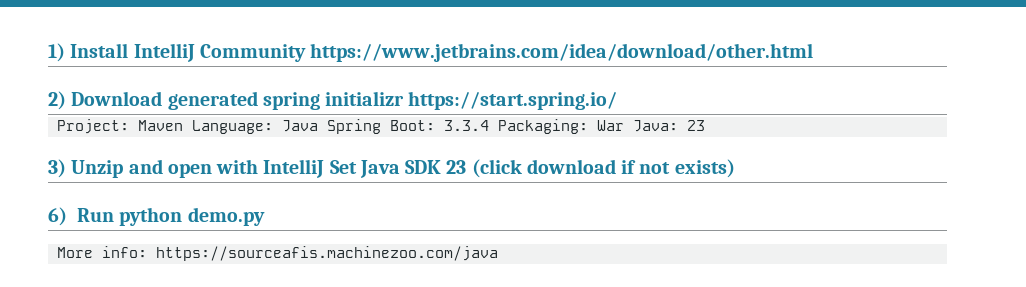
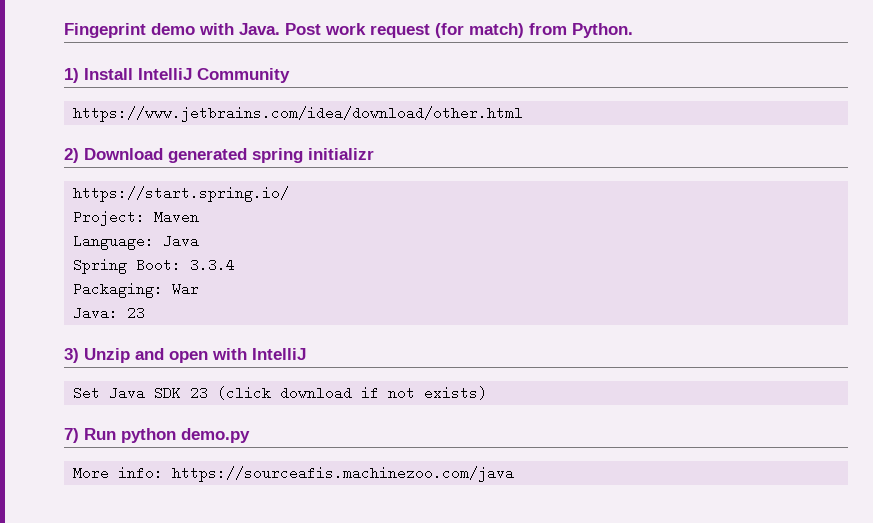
+ Fingeprint demo with Java. Post work request (for match) from Python.
- 1) Install IntelliJ Community https://www.jetbrains.com/idea/download/other.html
+ 1) Install IntelliJ Community
+ https://www.jetbrains.com/idea/download/other.html
- 2) Download generated spring initializr https://start.spring.io/
+ 2) Download generated spring initializr
+ https://start.spring.io/
- Project: Maven Language: Java Spring Boot: 3.3.4 Packaging: War Java: 23
+ Project: Maven
+ Language: Java
+ Spring Boot: 3.3.4
+ Packaging: War
+ Java: 23
- 3) Unzip and open with IntelliJ Set Java SDK 23 (click download if not exists)
+ 3) Unzip and open with IntelliJ
+ Set Java SDK 23 (click download if not exists)
- 6) Run python demo.py
+ 7) Run python demo.py

